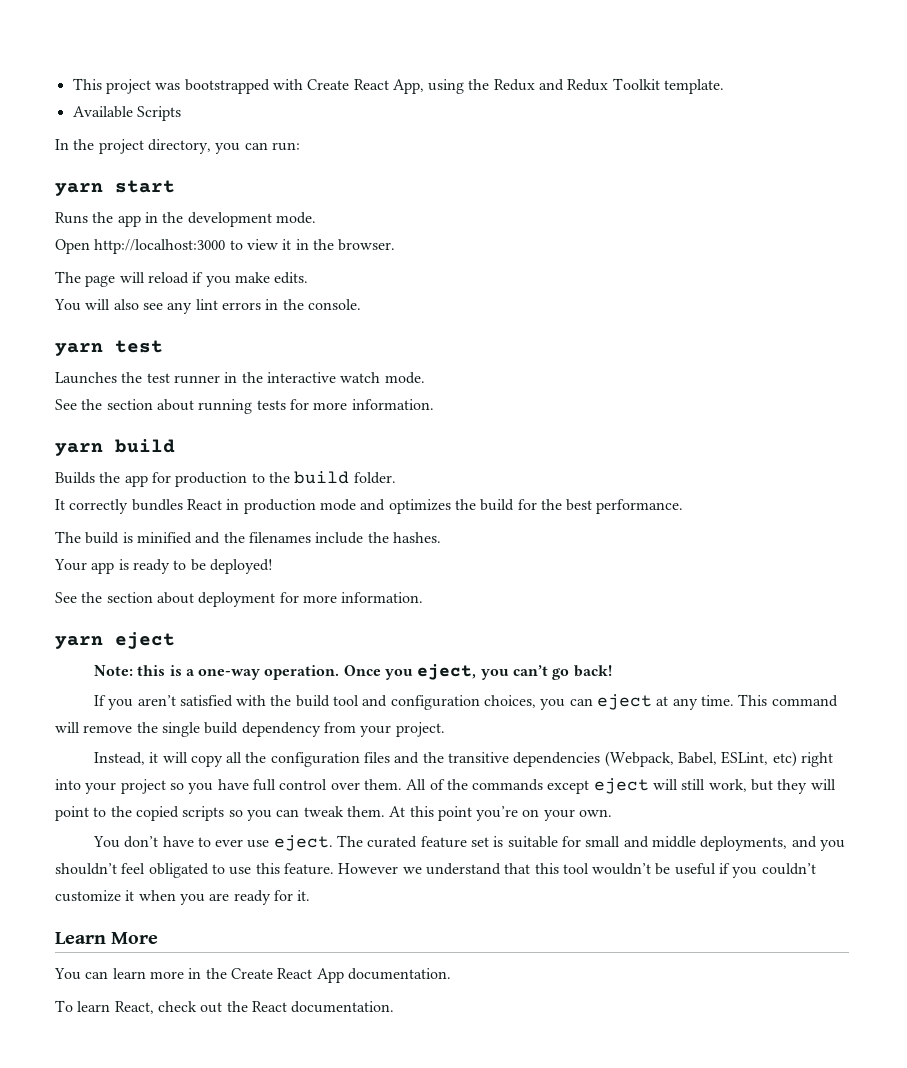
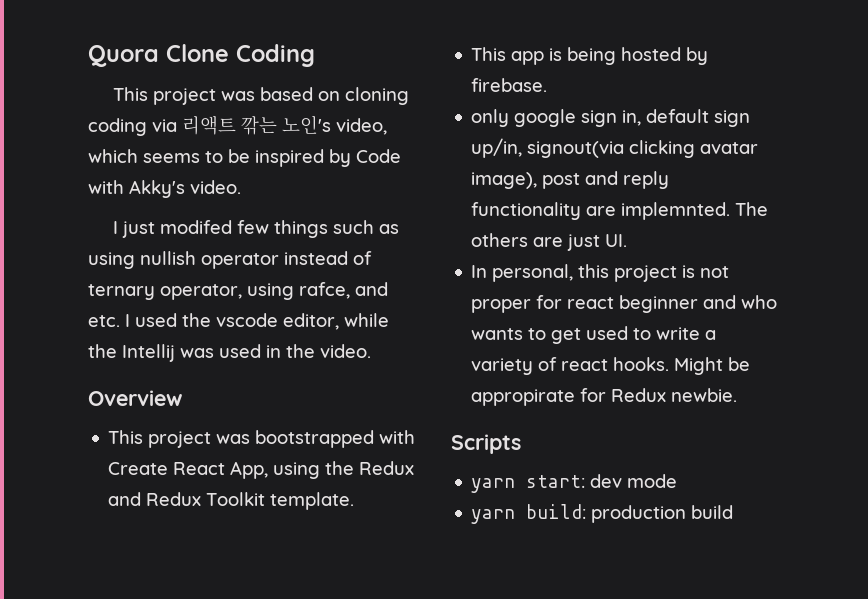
+ Quora Clone Coding
+ This project was based on cloning coding via 리액트 깎는 노인's video, which seems to be inspired by Code with Akky's video.
+ I just modifed few things such as using nullish operator instead of ternary operator, using rafce, and etc. I used the vscode editor, while the Intellij was used in the video.
+ Overview
- Available Scripts
- In the project directory, you can run:
- yarn start
- Runs the app in the development mode.
- Open http://localhost:3000 to view it in the browser.
- The page will reload if you make edits.
- You will also see any lint errors in the console.
- yarn test
- Launches the test runner in the interactive watch mode.
- See the section about running tests for more information.
- yarn build
- Builds the app for production to the build folder.
- It correctly bundles React in production mode and optimizes the build for the best performance.
- The build is minified and the filenames include the hashes.
- Your app is ready to be deployed!
- See the section about deployment for more information.
- yarn eject
- Note: this is a one-way operation. Once you eject, you can’t go back!
- If you aren’t satisfied with the build tool and configuration choices, you can eject at any time. This command will remove the single build dependency from your project.
- Instead, it will copy all the configuration files and the transitive dependencies (Webpack, Babel, ESLint, etc) right into your project so you have full control over them. All of the commands except eject will still work, but they will point to the copied scripts so you can tweak them. At this point you’re on your own.
- You don’t have to ever use eject. The curated feature set is suitable for small and middle deployments, and you shouldn’t feel obligated to use this feature. However we understand that this tool wouldn’t be useful if you couldn’t customize it when you are ready for it.
- Learn More
- You can learn more in the Create React App documentation.
- To learn React, check out the React documentation.
+ This app is being hosted by firebase.
+ only google sign in, default sign up/in, signout(via clicking avatar image), post and reply functionality are implemnted. The others are just UI.
+ In personal, this project is not proper for react beginner and who wants to get used to write a variety of react hooks. Might be appropirate for Redux newbie.
+ Scripts
+ yarn start: dev mode
+ yarn build: production build

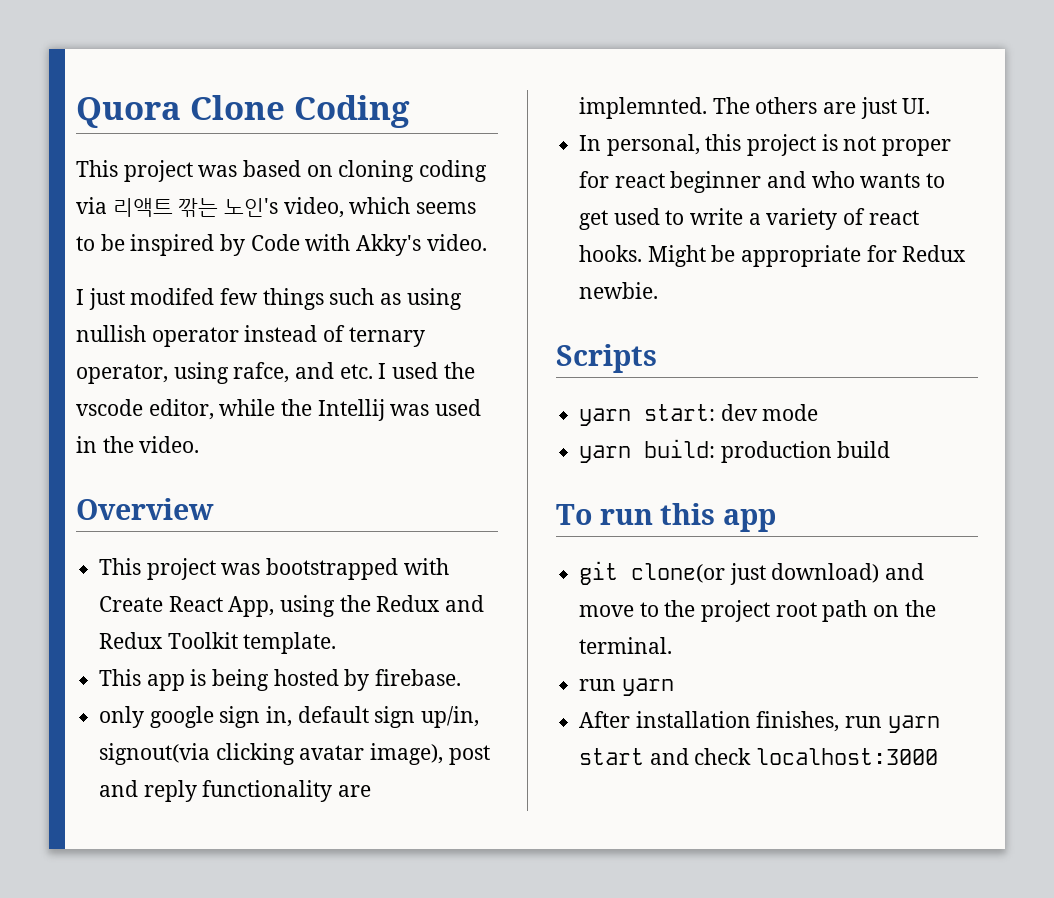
- Might be appropirate for Redux newbie.
+ Might be appropriate for Redux newbie.
+ To run this app
+ git clone(or just download) and move to the project root path on the terminal.
+ run yarn
+ After installation finishes, run yarn start and check localhost:3000

